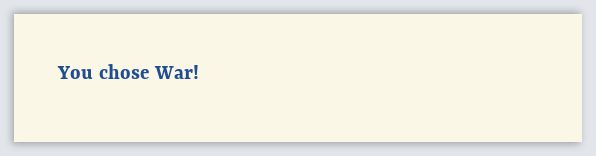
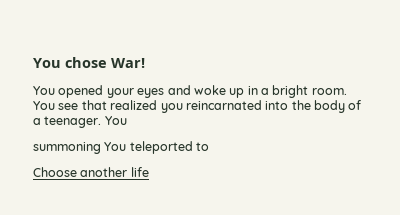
+ You opened your eyes and woke up in a bright room. You see that realized you reincarnated into the body of a teenager. You
+ summoning You teleported to
+ Choose another life

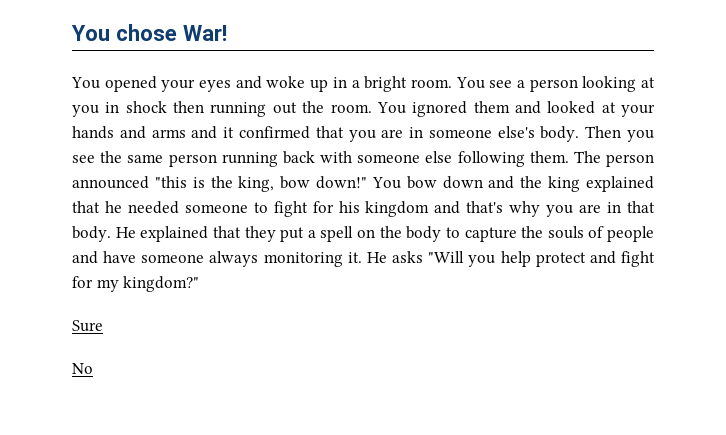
- You see that realized you reincarnated into the body of a teenager. You
- summoning You teleported to
- Choose another life
+ You see a person looking at you in shock then running out the room. You ignored them and looked at your hands and arms and it confirmed that you are in someone else's body. Then you see the same person running back with someone else following them. The person announced "this is the king, bow down!" You bow down and the king explained that he needed someone to fight for his kingdom and that's why you are in that body. He explained that they put a spell on the body to capture the souls of people and have someone always monitoring it. He asks "Will you help protect and fight for my kingdom?"
+ Sure
+ No

